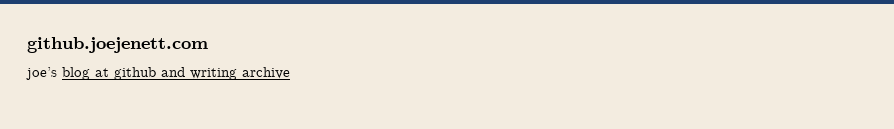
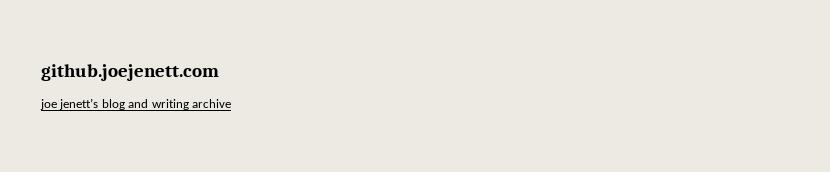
- joe’s blog at github and writing archive
+ joe jenett’s blog and writing archive

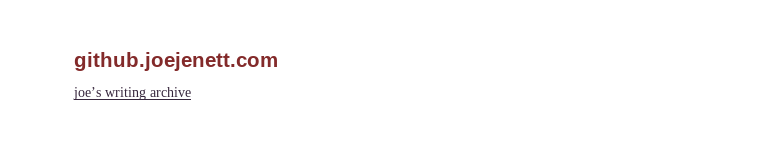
- joe jenett’s blog and writing archive
+ joe’s writing archive

